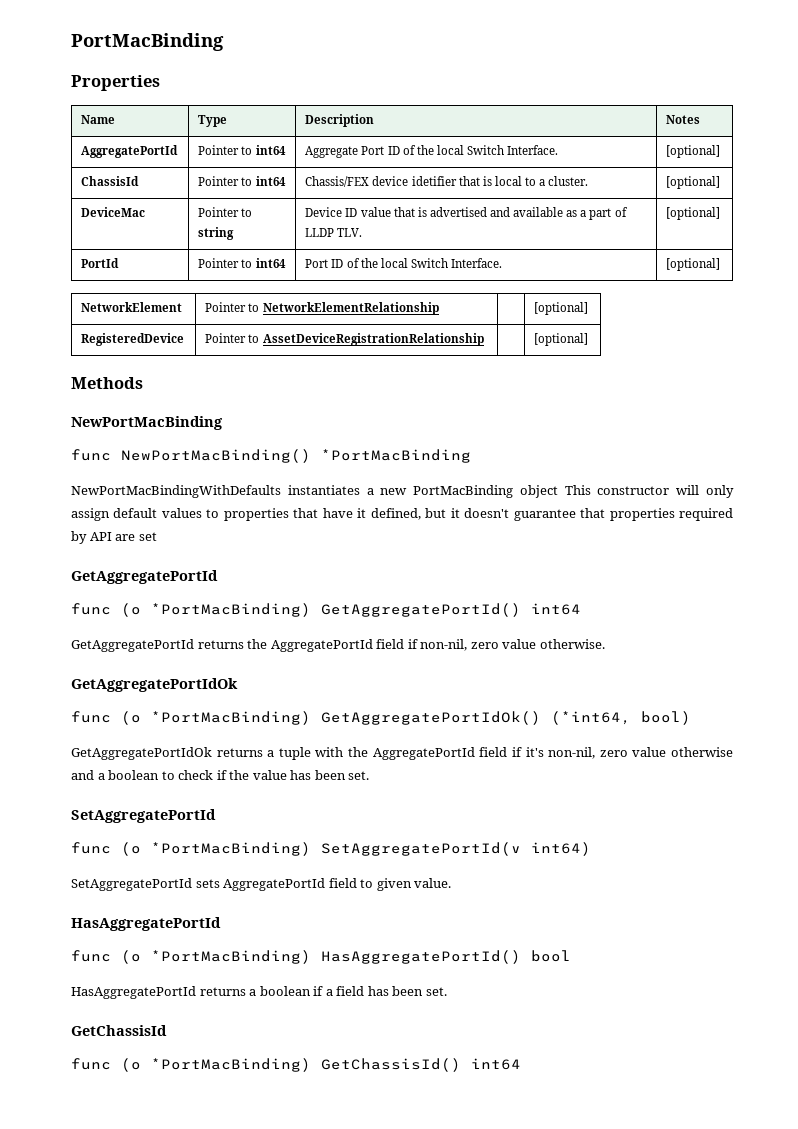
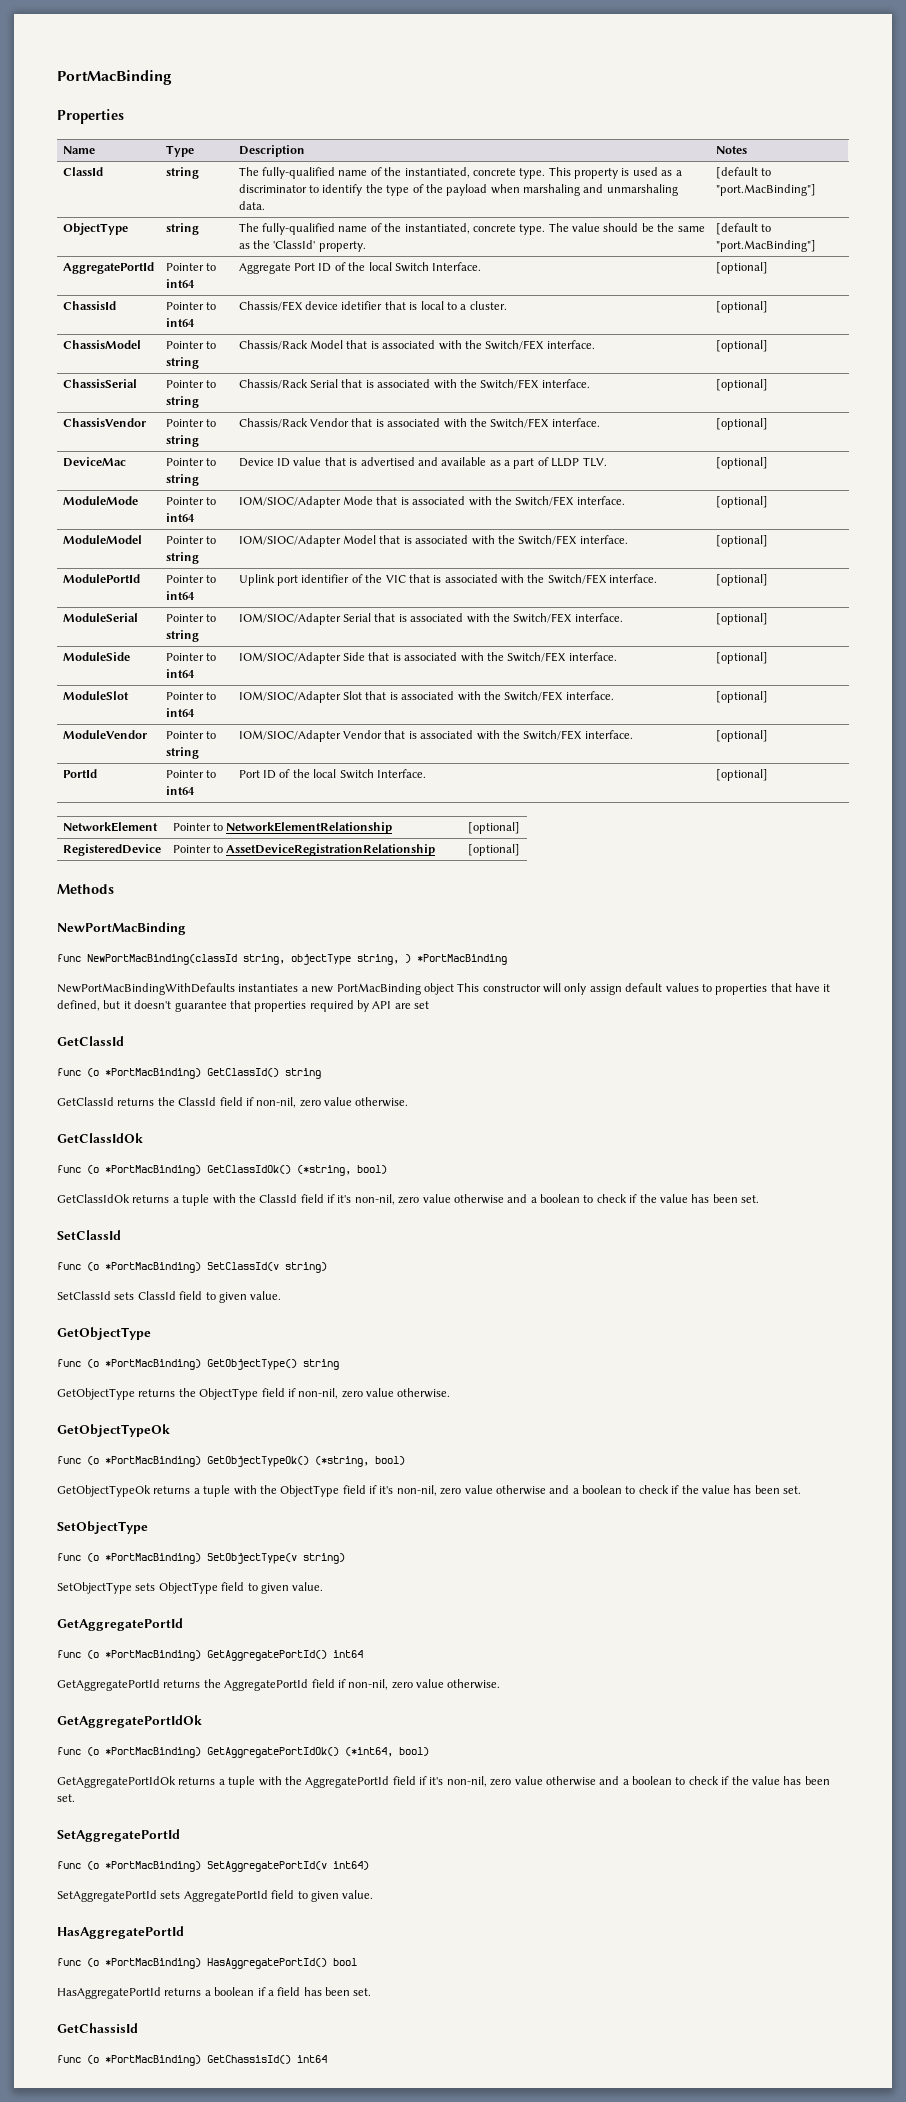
+ ClassId | string | The fully-qualified name of the instantiated, concrete type. This property is used as a discriminator to identify the type of the payload when marshaling and unmarshaling data. | [default to "port.MacBinding"]
+ ObjectType | string | The fully-qualified name of the instantiated, concrete type. The value should be the same as the 'ClassId' property. | [default to "port.MacBinding"]
+ ChassisModel | Pointer to string | Chassis/Rack Model that is associated with the Switch/FEX interface. | [optional]
+ ChassisSerial | Pointer to string | Chassis/Rack Serial that is associated with the Switch/FEX interface. | [optional]
+ ChassisVendor | Pointer to string | Chassis/Rack Vendor that is associated with the Switch/FEX interface. | [optional]
+ ModuleMode | Pointer to int64 | IOM/SIOC/Adapter Mode that is associated with the Switch/FEX interface. | [optional]
+ ModuleModel | Pointer to string | IOM/SIOC/Adapter Model that is associated with the Switch/FEX interface. | [optional]
+ ModulePortId | Pointer to int64 | Uplink port identifier of the VIC that is associated with the Switch/FEX interface. | [optional]
+ ModuleSerial | Pointer to string | IOM/SIOC/Adapter Serial that is associated with the Switch/FEX interface. | [optional]
+ ModuleSide | Pointer to int64 | IOM/SIOC/Adapter Side that is associated with the Switch/FEX interface. | [optional]
+ ModuleSlot | Pointer to int64 | IOM/SIOC/Adapter Slot that is associated with the Switch/FEX interface. | [optional]
+ ModuleVendor | Pointer to string | IOM/SIOC/Adapter Vendor that is associated with the Switch/FEX interface. | [optional]
- func NewPortMacBinding() *PortMacBinding
+ func NewPortMacBinding(classId string, objectType string, ) *PortMacBinding
  NewPortMacBindingWithDefaults instantiates a new PortMacBinding object This constructor will only assign default values to properties that have it defined, but it doesn't guarantee that properties required by API are set
+ GetClassId
+ func (o *PortMacBinding) GetClassId() string
+ GetClassId returns the ClassId field if non-nil, zero value otherwise.
+ GetClassIdOk
+ func (o *PortMacBinding) GetClassIdOk() (*string, bool)
+ GetClassIdOk returns a tuple with the ClassId field if it's non-nil, zero value otherwise and a boolean to check if the value has been set.
+ SetClassId
+ func (o *PortMacBinding) SetClassId(v string)
+ SetClassId sets ClassId field to given value.
+ GetObjectType
+ func (o *PortMacBinding) GetObjectType() string
+ GetObjectType returns the ObjectType field if non-nil, zero value otherwise.
+ GetObjectTypeOk
+ func (o *PortMacBinding) GetObjectTypeOk() (*string, bool)
+ GetObjectTypeOk returns a tuple with the ObjectType field if it's non-nil, zero value otherwise and a boolean to check if the value has been set.
+ SetObjectType
+ func (o *PortMacBinding) SetObjectType(v string)
+ SetObjectType sets ObjectType field to given value.

